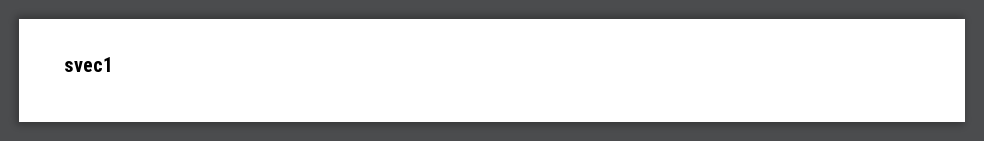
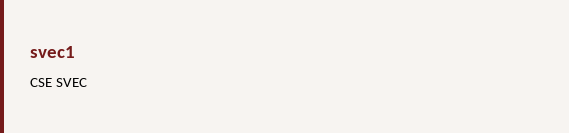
+ CSE SVEC

